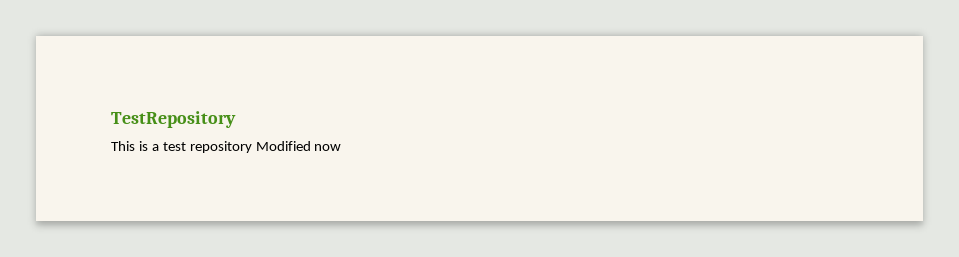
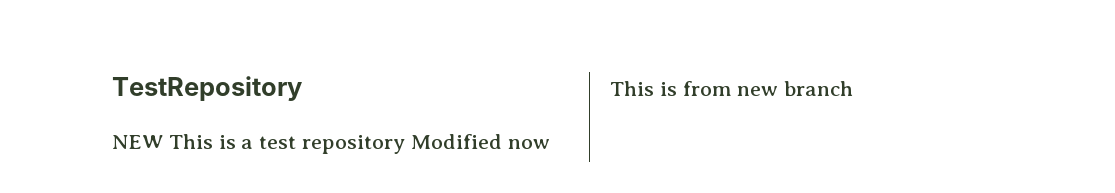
- This is a test repository Modified now
+ NEW This is a test repository Modified now This is from new branch

